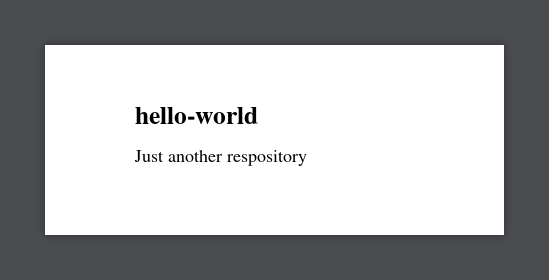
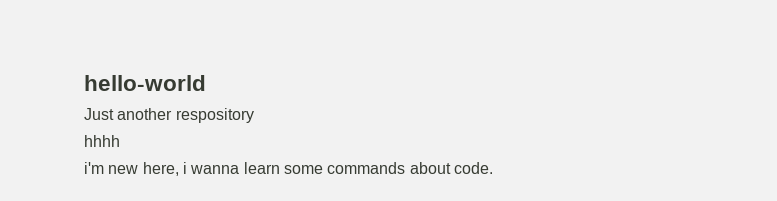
+ hhhh
+ i'm new here, i wanna learn some commands about code.

